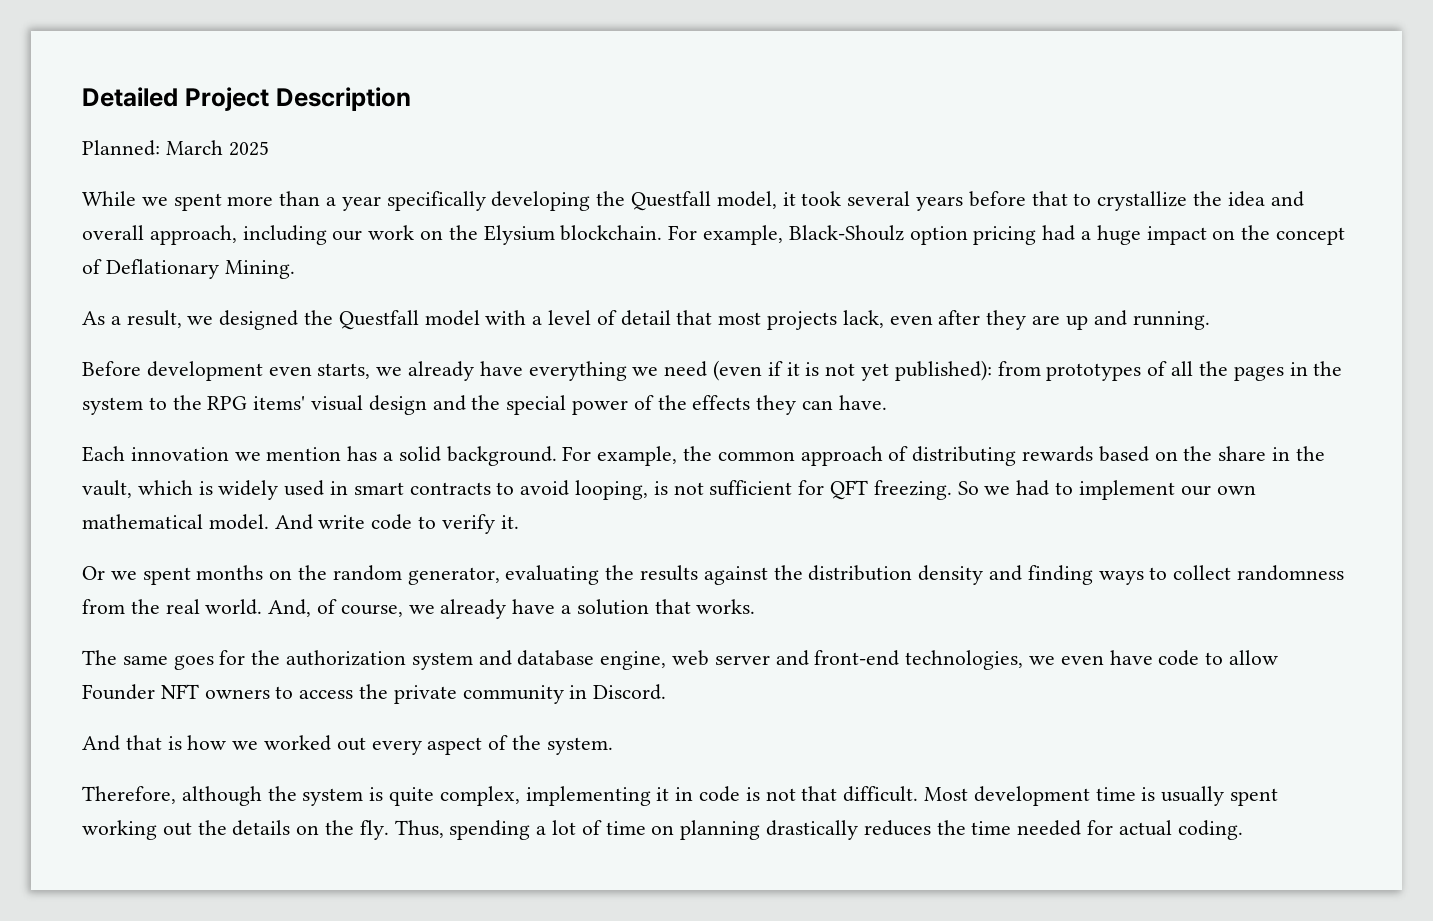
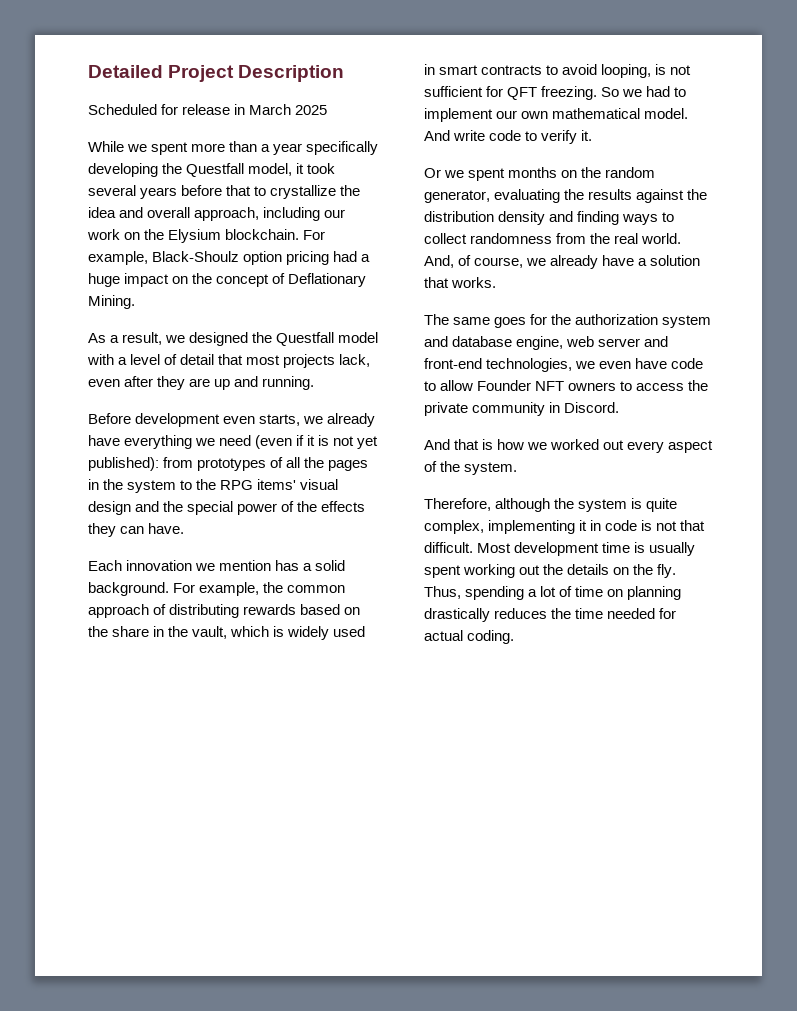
- Planned: March 2025
+ Scheduled for release in March 2025

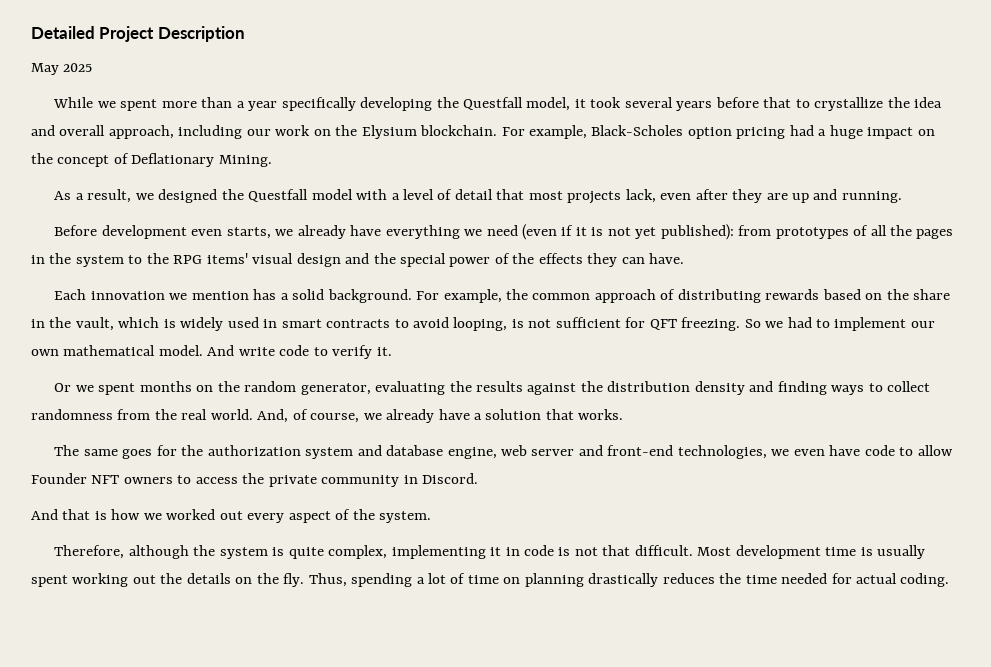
- Scheduled for release in March 2025
+ May 2025
- For example, Black-Shoulz option pricing had a huge impact on the concept of Deflationary Mining.
+ For example, Black-Scholes option pricing had a huge impact on the concept of Deflationary Mining.

